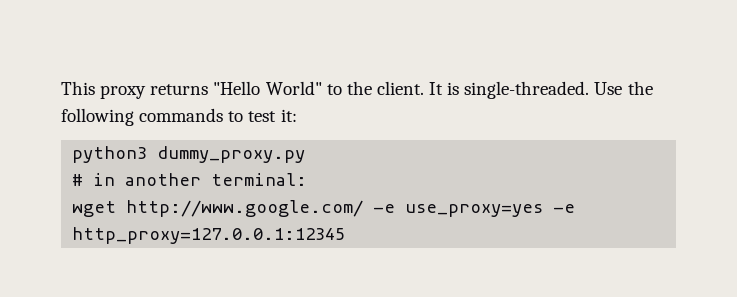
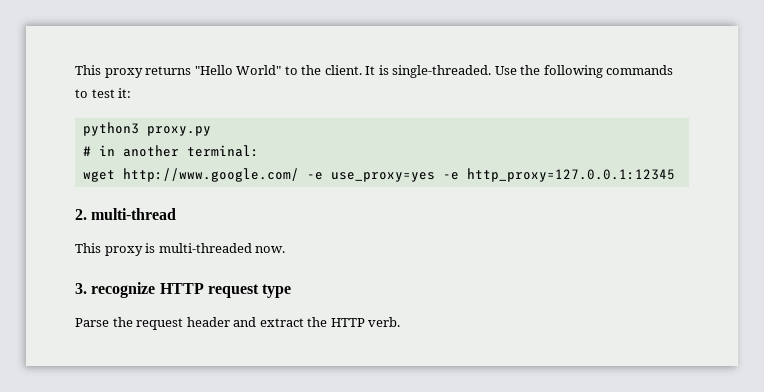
- python3 dummy_proxy.py
+ python3 proxy.py
+ 2. multi-thread
+ This proxy is multi-threaded now.
+ 3. recognize HTTP request type
+ Parse the request header and extract the HTTP verb.

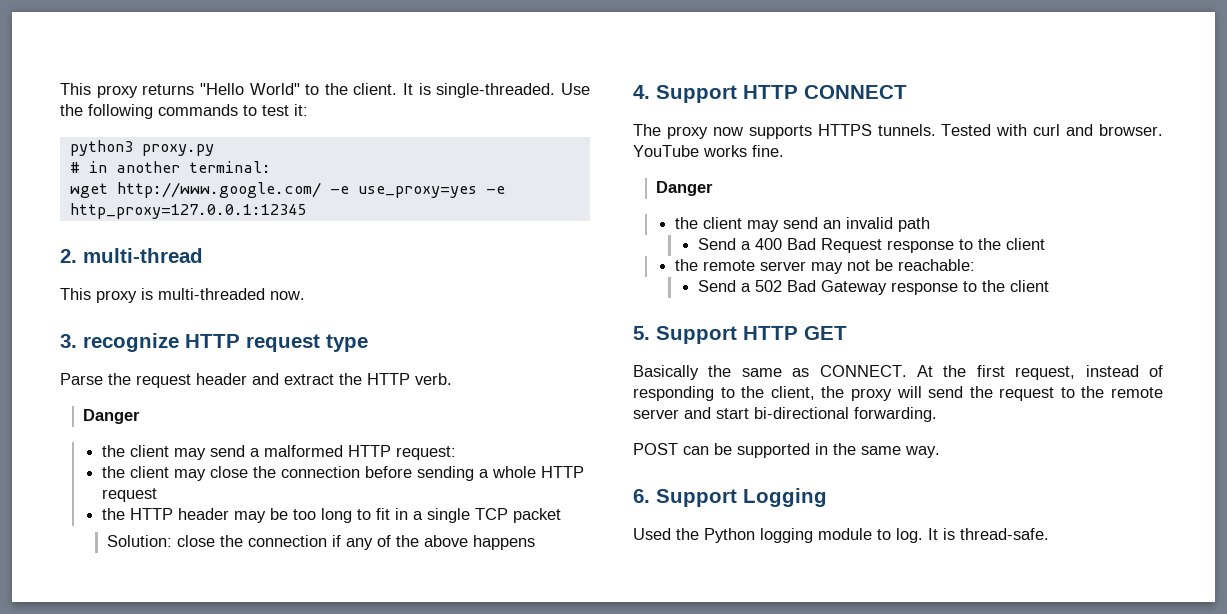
  Parse the request header and extract the HTTP verb.
+ Danger
+ the client may send a malformed HTTP request:
+ the client may close the connection before sending a whole HTTP request
+ the HTTP header may be too long to fit in a single TCP packet
+ Solution: close the connection if any of the above happens
+ 4. Support HTTP CONNECT
+ The proxy now supports HTTPS tunnels. Tested with curl and browser. YouTube works fine.
+ Danger
+ the client may send an invalid path
+ Send a 400 Bad Request response to the client
+ the remote server may not be reachable:
+ Send a 502 Bad Gateway response to the client
+ 5. Support HTTP GET
+ Basically the same as CONNECT. At the first request, instead of responding to the client, the proxy will send the request to the remote server and start bi-directional forwarding.
+ POST can be supported in the same way.
+ 6. Support Logging
+ Used the Python logging module to log. It is thread-safe.

